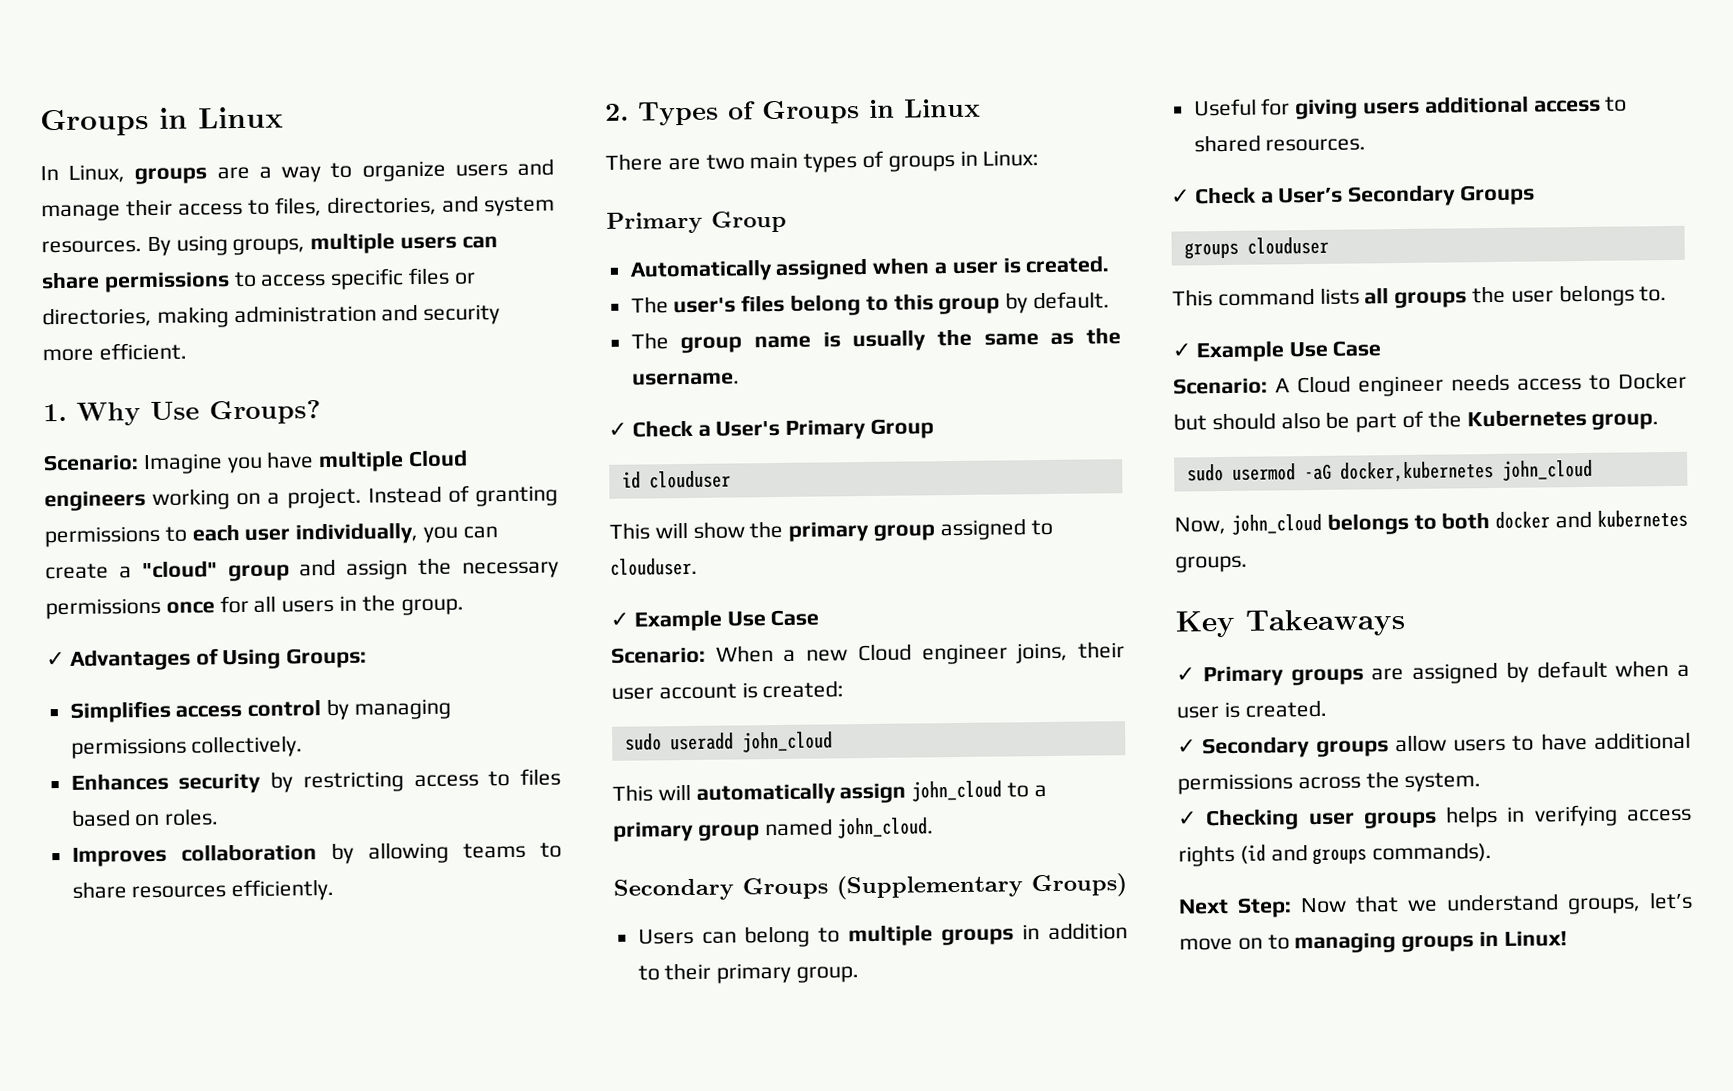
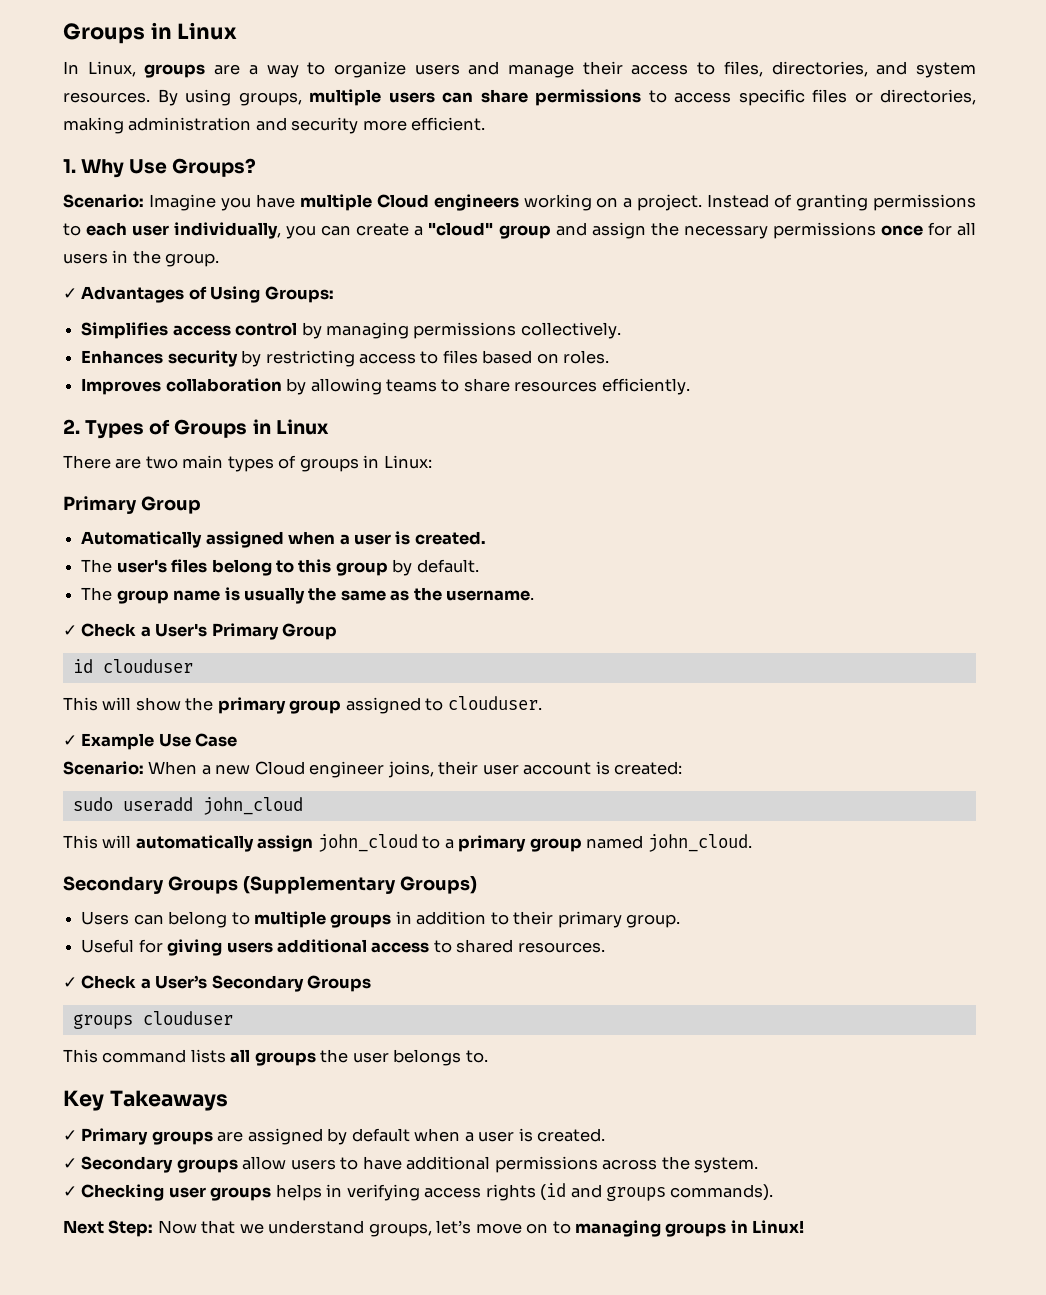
  This command lists all groups the user belongs to.
- ✓ Example Use Case
- Scenario: A Cloud engineer needs access to Docker but should also be part of the Kubernetes group.
- sudo usermod -aG docker,kubernetes john_cloud
- Now, john_cloud belongs to both docker and kubernetes groups.

